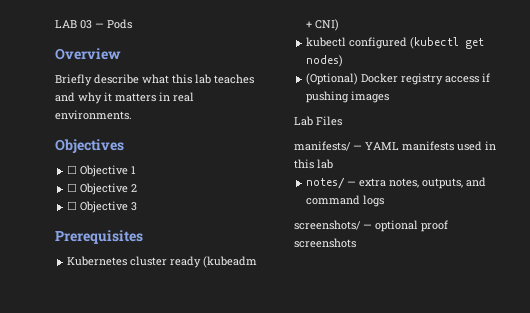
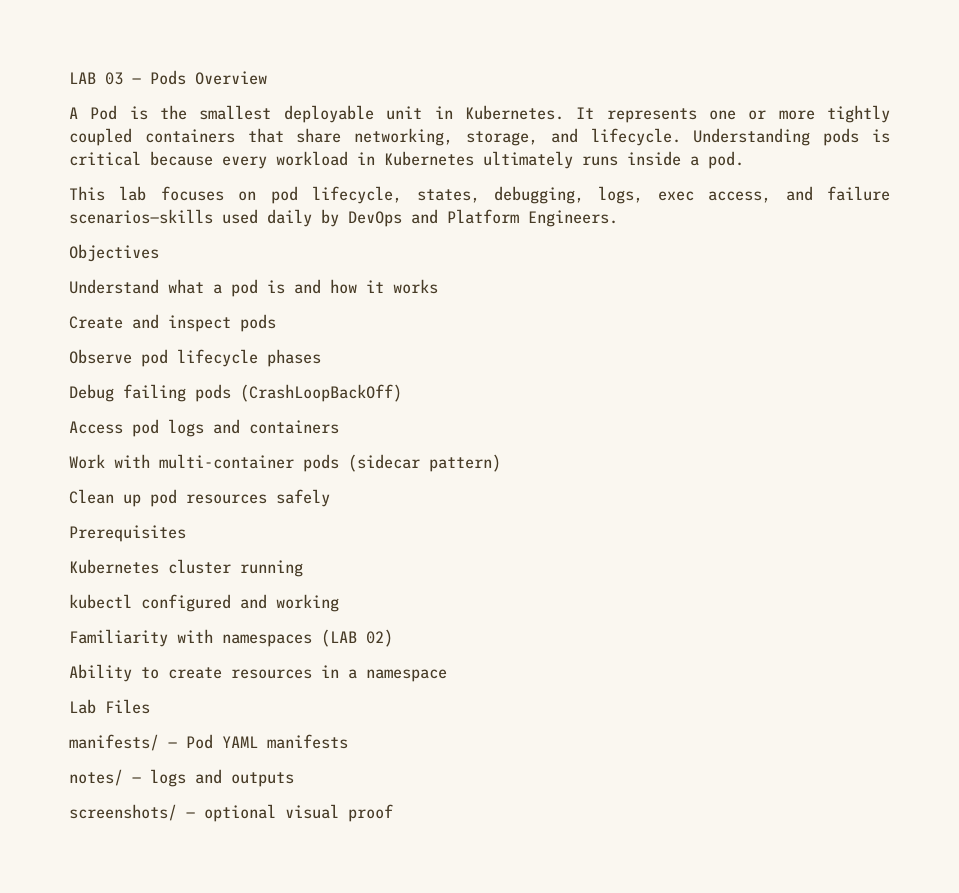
- LAB 03 — Pods
- Overview
+ LAB 03 — Pods Overview
- Briefly describe what this lab teaches and why it matters in real environments.
+ A Pod is the smallest deployable unit in Kubernetes. It represents one or more tightly coupled containers that share networking, storage, and lifecycle. Understanding pods is critical because every workload in Kubernetes ultimately runs inside a pod.
+ This lab focuses on pod lifecycle, states, debugging, logs, exec access, and failure scenarios—skills used daily by DevOps and Platform Engineers.
  Objectives
- ☐ Objective 1
- ☐ Objective 2
- ☐ Objective 3
+ Understand what a pod is and how it works
+ Create and inspect pods
+ Observe pod lifecycle phases
+ Debug failing pods (CrashLoopBackOff)
+ Access pod logs and containers
+ Work with multi-container pods (sidecar pattern)
+ Clean up pod resources safely
  Prerequisites
- Kubernetes cluster ready (kubeadm + CNI)
- kubectl configured (kubectl get nodes)
- (Optional) Docker registry access if pushing images
+ Kubernetes cluster running
+ kubectl configured and working
+ Familiarity with namespaces (LAB 02)
+ Ability to create resources in a namespace
- manifests/ — YAML manifests used in this lab
- notes/ — extra notes, outputs, and command logs
+ manifests/ — Pod YAML manifests
+ notes/ — logs and outputs
- screenshots/ — optional proof screenshots
+ screenshots/ — optional visual proof

